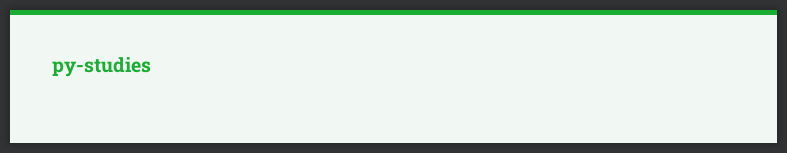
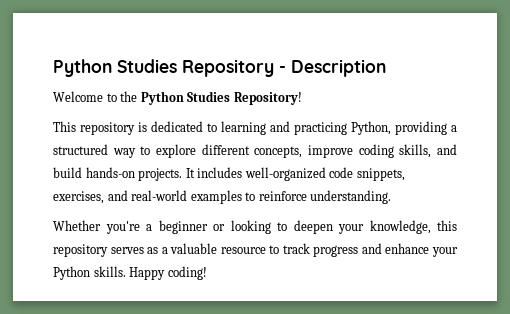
- py-studies
+ Python Studies Repository - Description
+ Welcome to the Python Studies Repository!
+ This repository is dedicated to learning and practicing Python, providing a structured way to explore different concepts, improve coding skills, and build hands-on projects. It includes well-organized code snippets, exercises, and real-world examples to reinforce understanding.
+ Whether you're a beginner or looking to deepen your knowledge, this repository serves as a valuable resource to track progress and enhance your Python skills. Happy coding!

